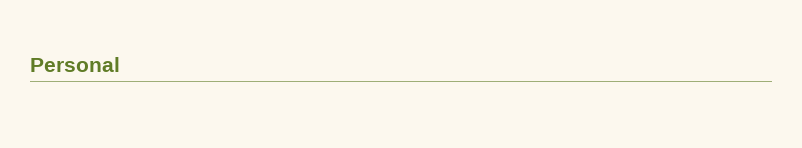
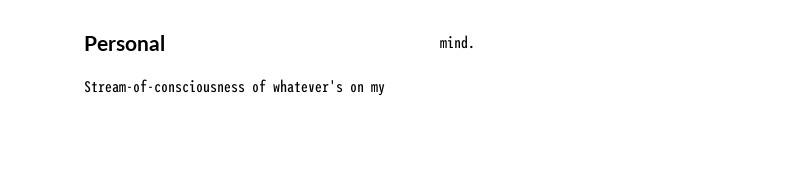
+ Stream-of-consciousness of whatever's on my mind.

